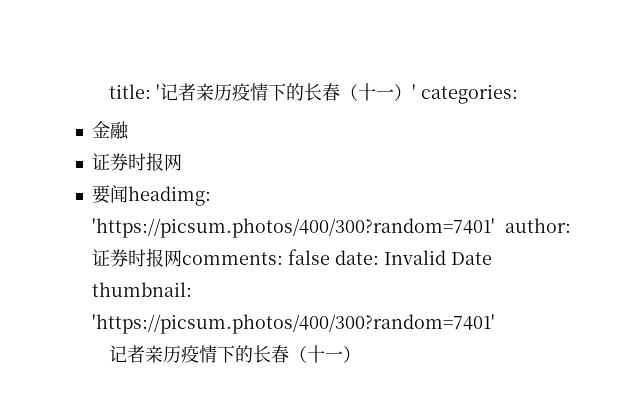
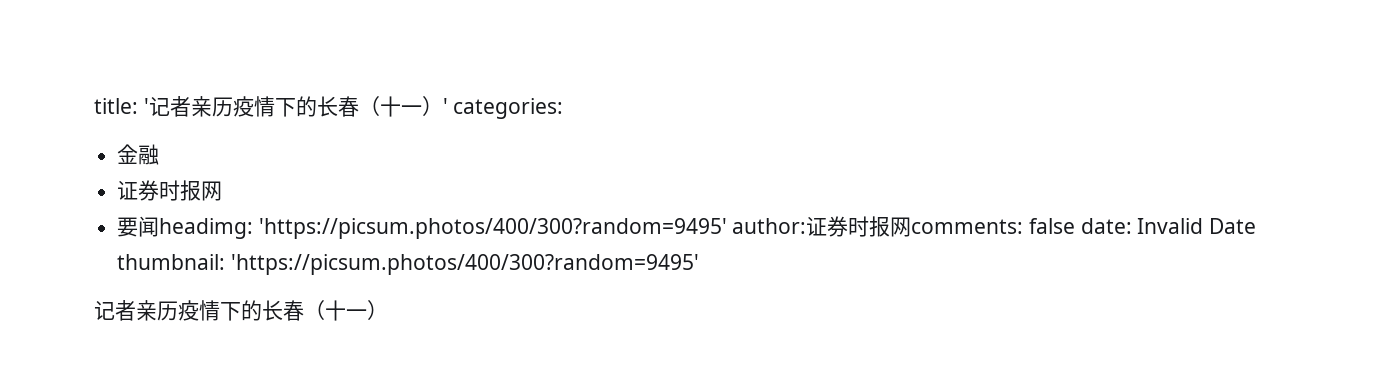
- 要闻headimg: 'https://picsum.photos/400/300?random=7401' author:证券时报网comments: false date: Invalid Date thumbnail: 'https://picsum.photos/400/300?random=7401'
+ 要闻headimg: 'https://picsum.photos/400/300?random=9495' author:证券时报网comments: false date: Invalid Date thumbnail: 'https://picsum.photos/400/300?random=9495'

